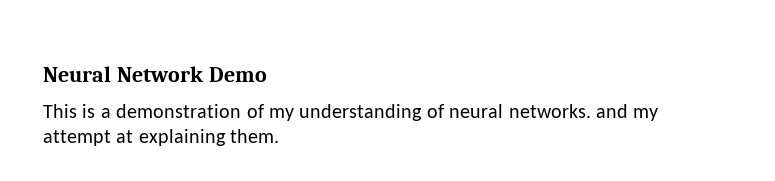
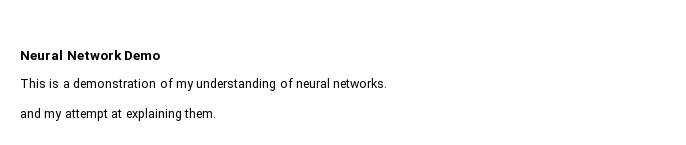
- This is a demonstration of my understanding of neural networks. and my attempt at explaining them.
+ This is a demonstration of my understanding of neural networks.
+ and my attempt at explaining them.

